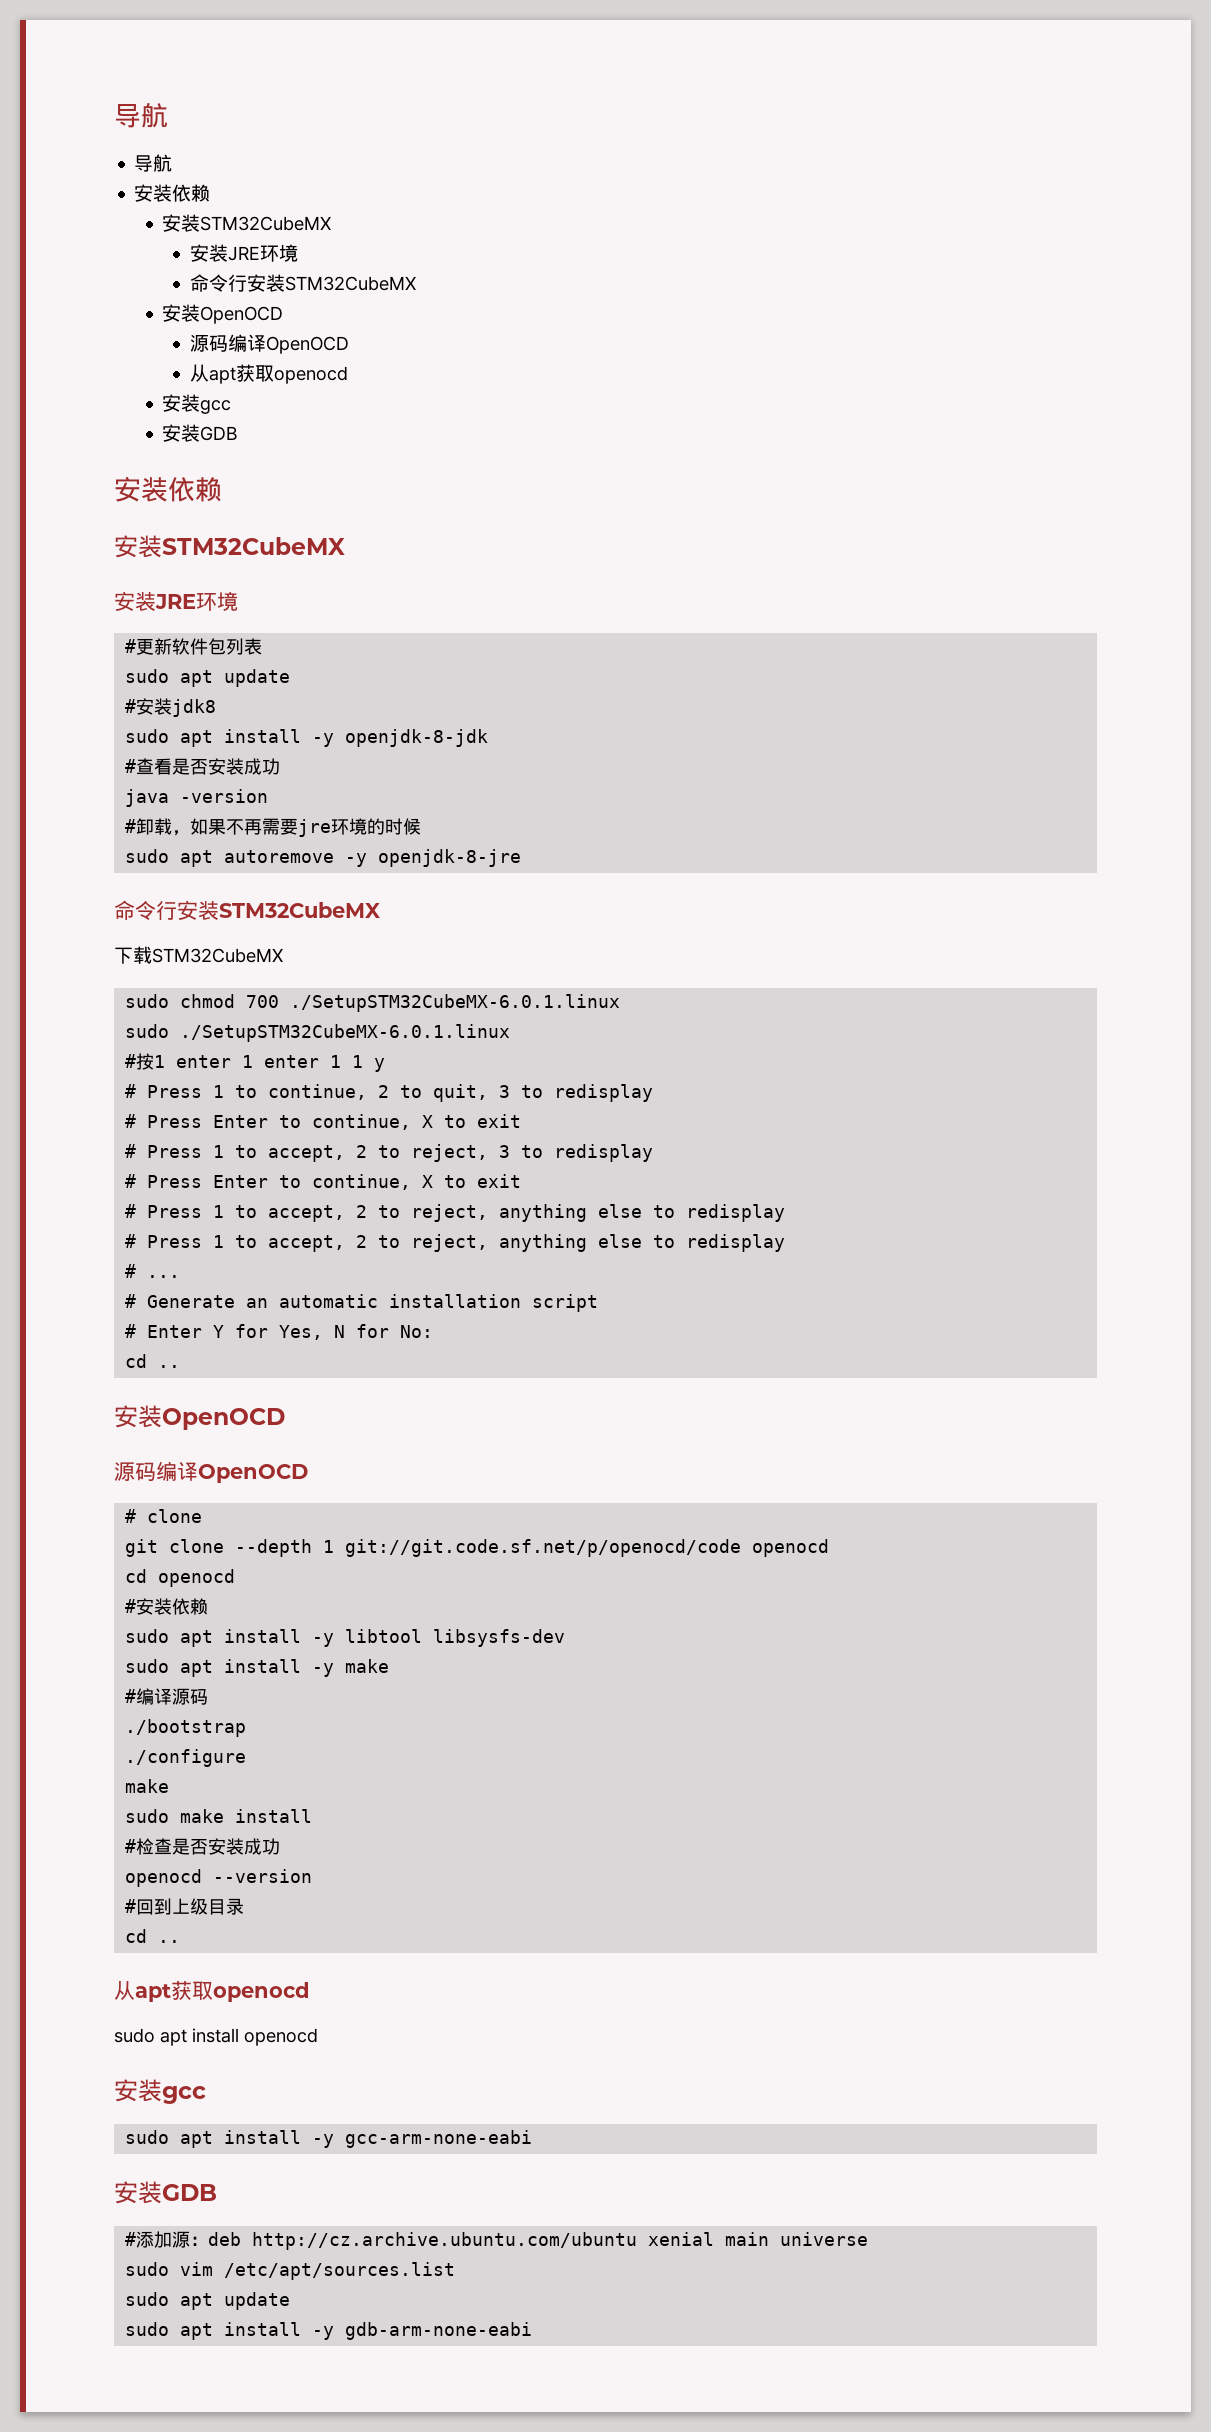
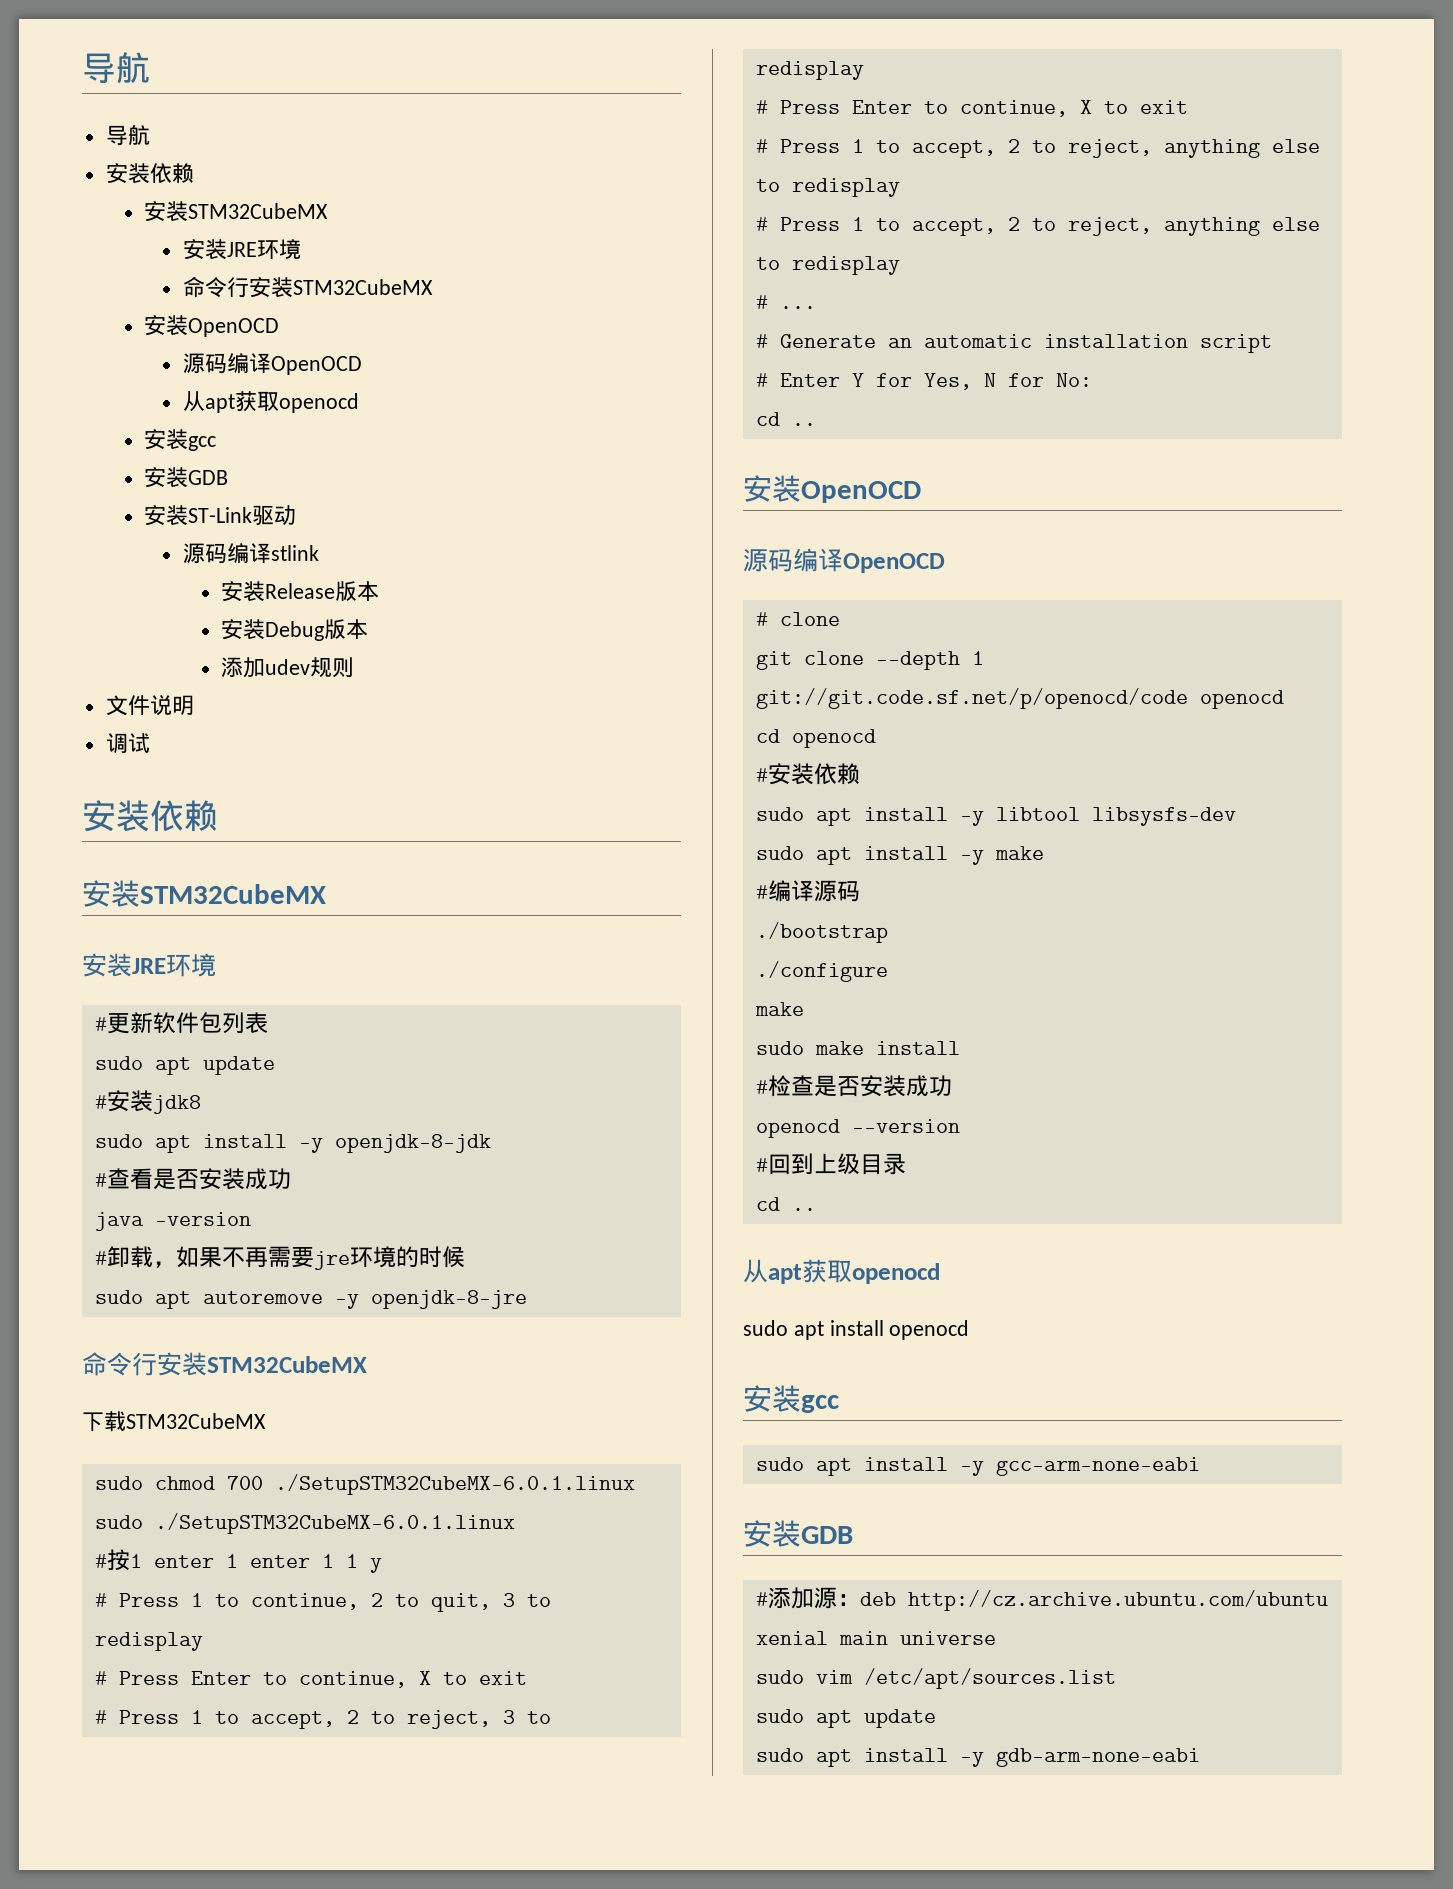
+ 安装ST-Link驱动
+ 源码编译stlink
+ 安装Release版本
+ 安装Debug版本
+ 添加udev规则
+ 文件说明
+ 调试

